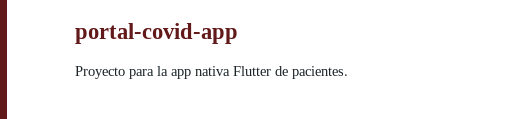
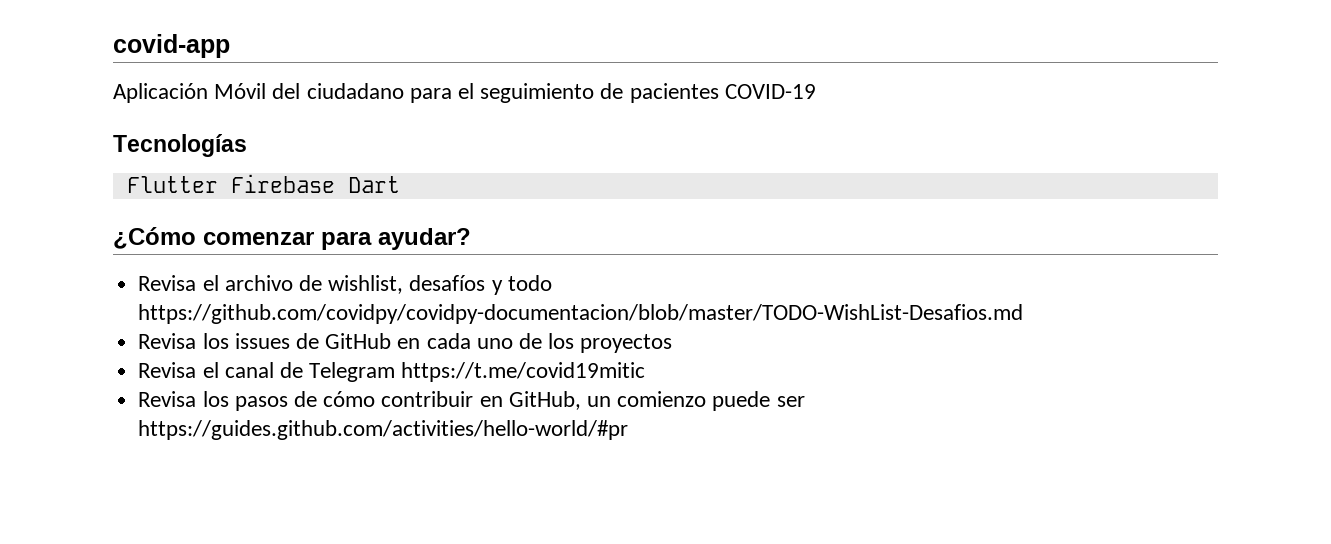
- portal-covid-app
- Proyecto para la app nativa Flutter de pacientes.
+ covid-app
+ Aplicación Móvil del ciudadano para el seguimiento de pacientes COVID-19
+ Tecnologías
+ Flutter Firebase Dart
+ ¿Cómo comenzar para ayudar?
+ Revisa el archivo de wishlist, desafíos y todo https://github.com/covidpy/covidpy-documentacion/blob/master/TODO-WishList-Desafios.md
+ Revisa los issues de GitHub en cada uno de los proyectos
+ Revisa el canal de Telegram https://t.me/covid19mitic
+ Revisa los pasos de cómo contribuir en GitHub, un comienzo puede ser https://guides.github.com/activities/hello-world/#pr

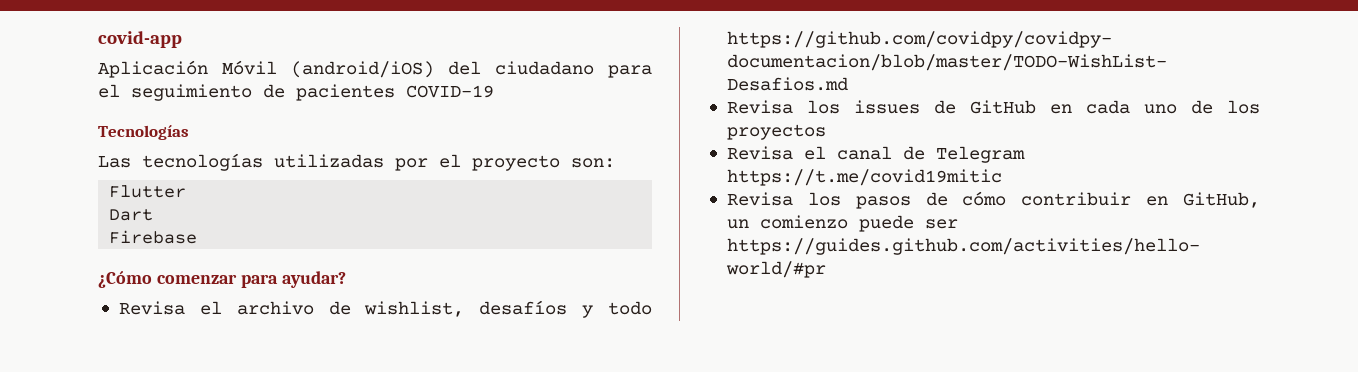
- Aplicación Móvil del ciudadano para el seguimiento de pacientes COVID-19
+ Aplicación Móvil (android/iOS) del ciudadano para el seguimiento de pacientes COVID-19
+ Las tecnologías utilizadas por el proyecto son:
- Flutter Firebase Dart
+ Flutter
+ Dart
+ Firebase

